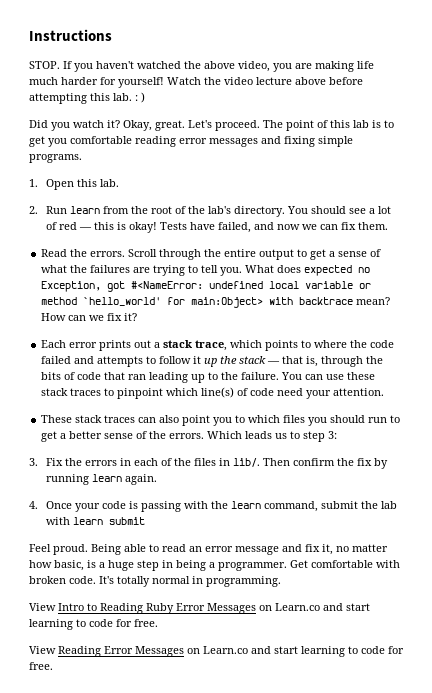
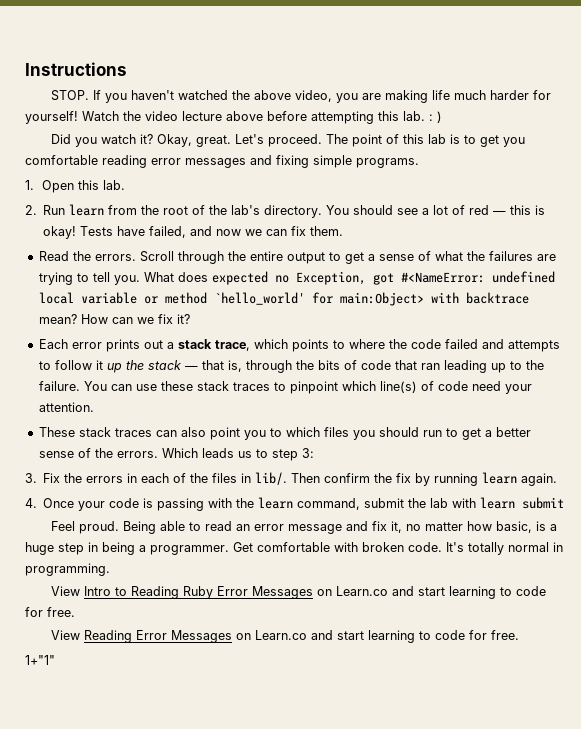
+ 1+"1"

